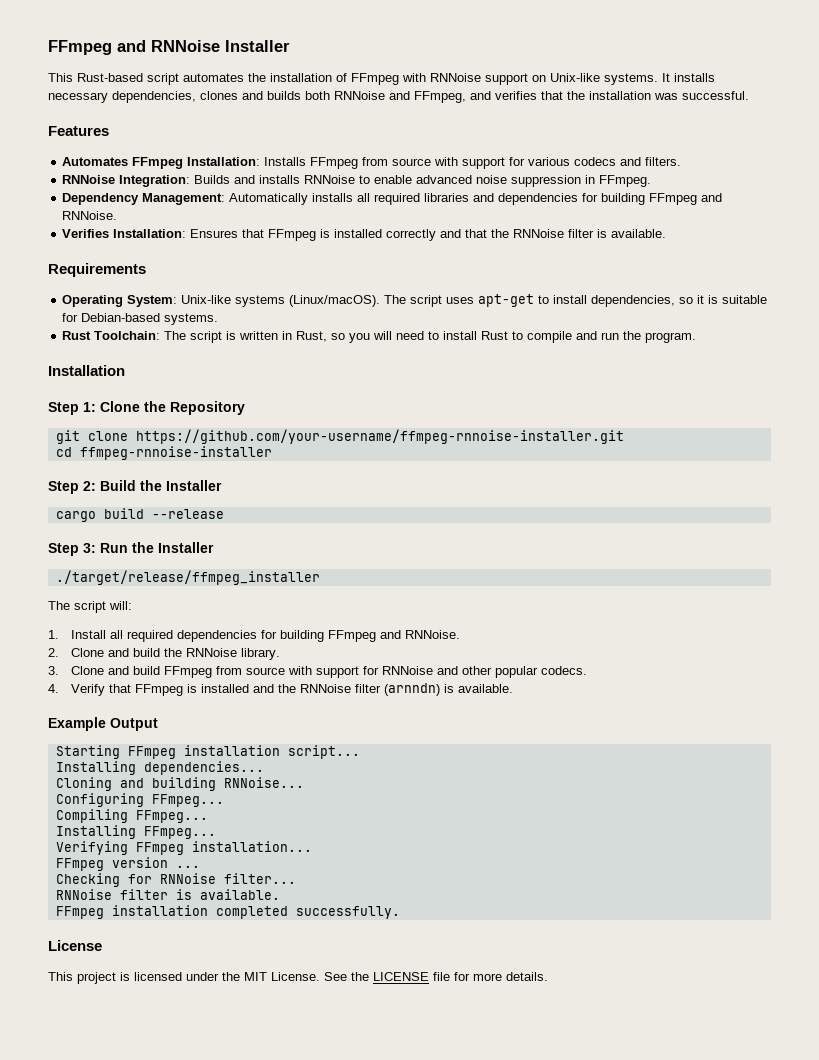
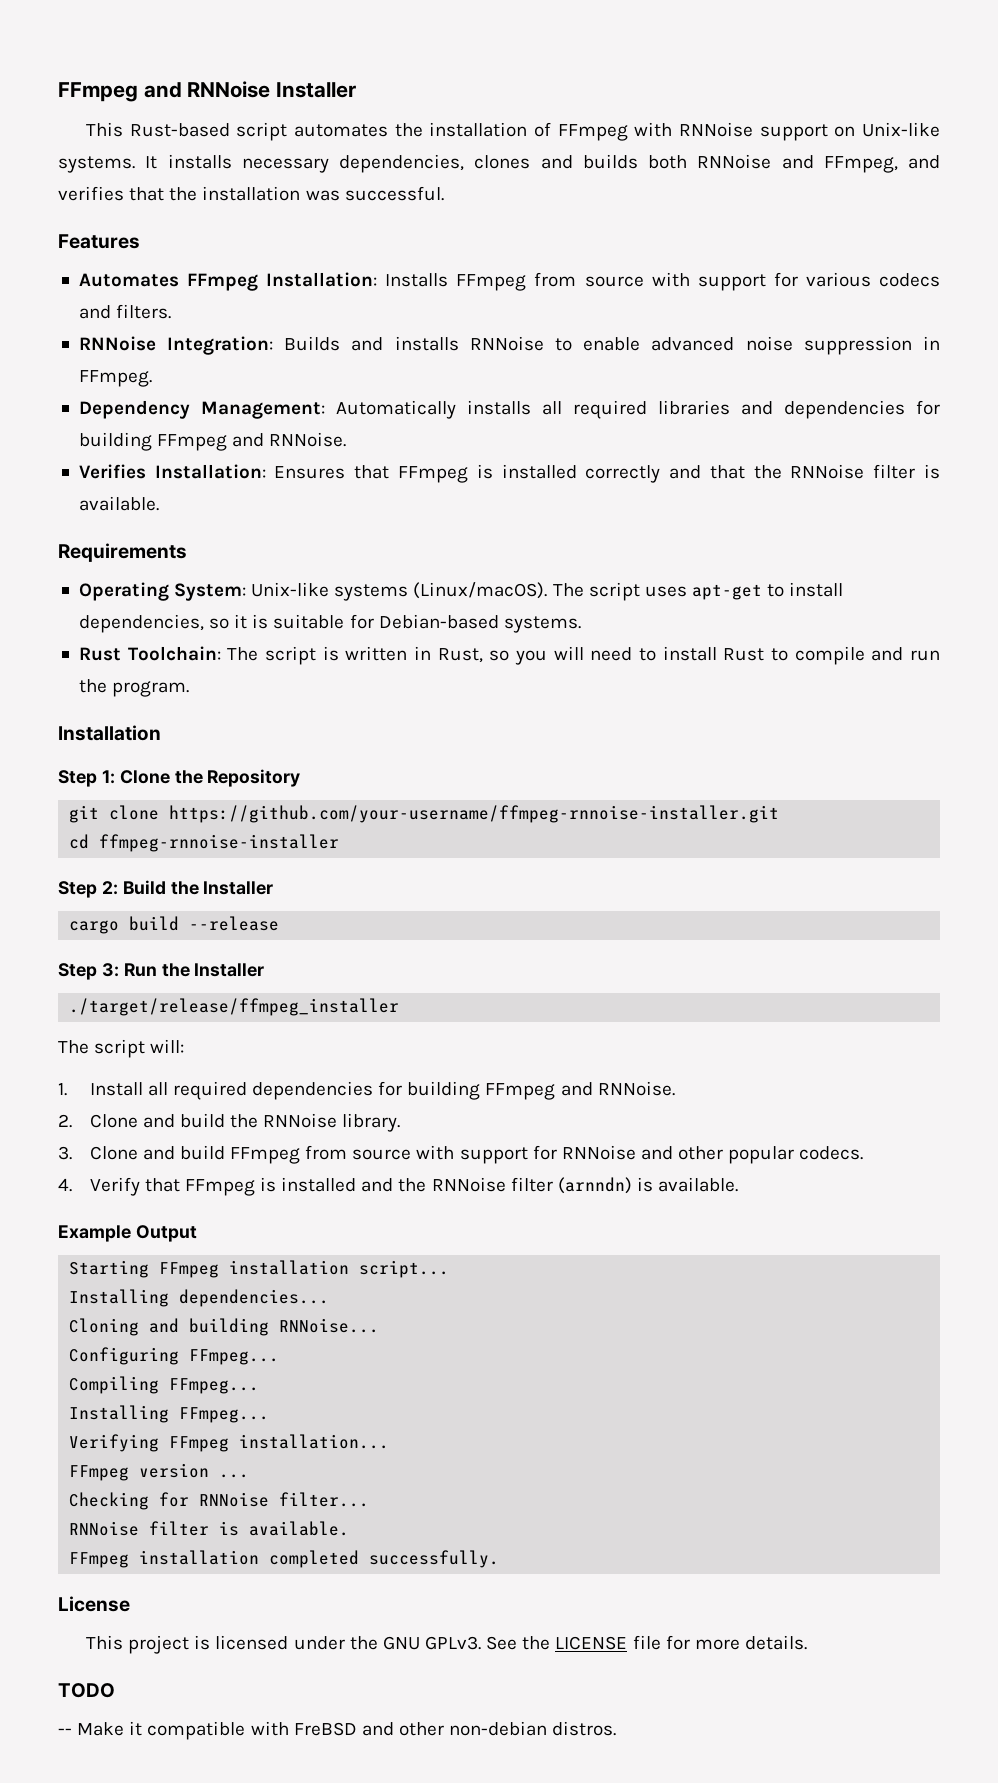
- This project is licensed under the MIT License.
+ This project is licensed under the GNU GPLv3.
+ TODO
+ -- Make it compatible with FreBSD and other non-debian distros.

